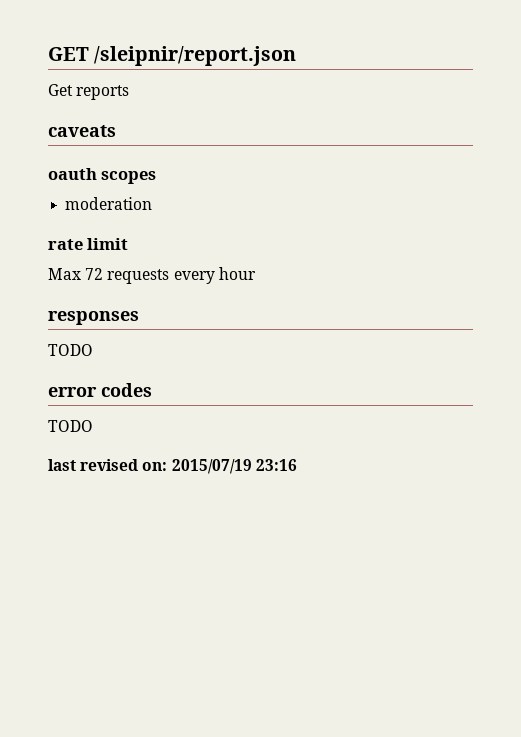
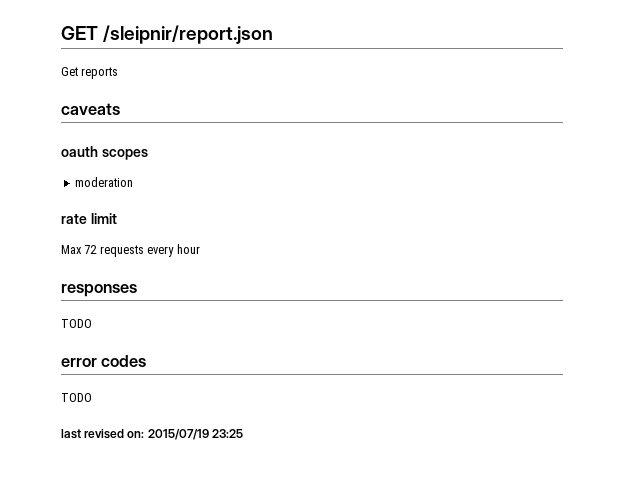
- last revised on: 2015/07/19 23:16
+ last revised on: 2015/07/19 23:25

